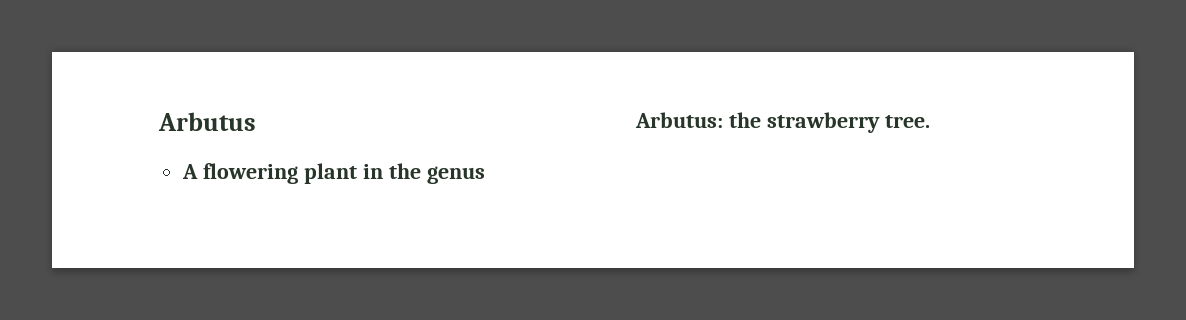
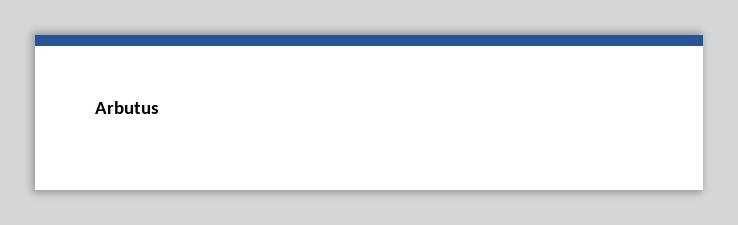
- A flowering plant in the genus Arbutus: the strawberry tree.

